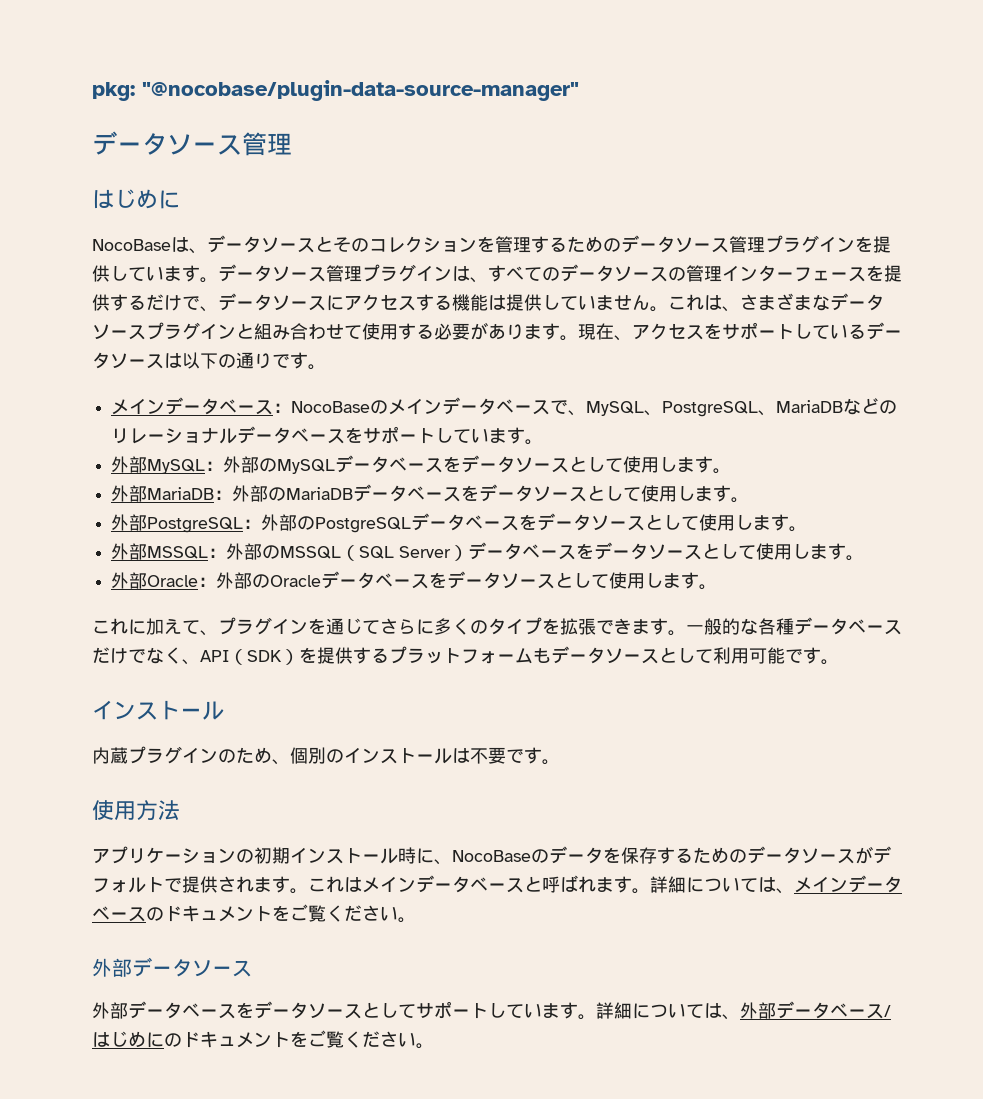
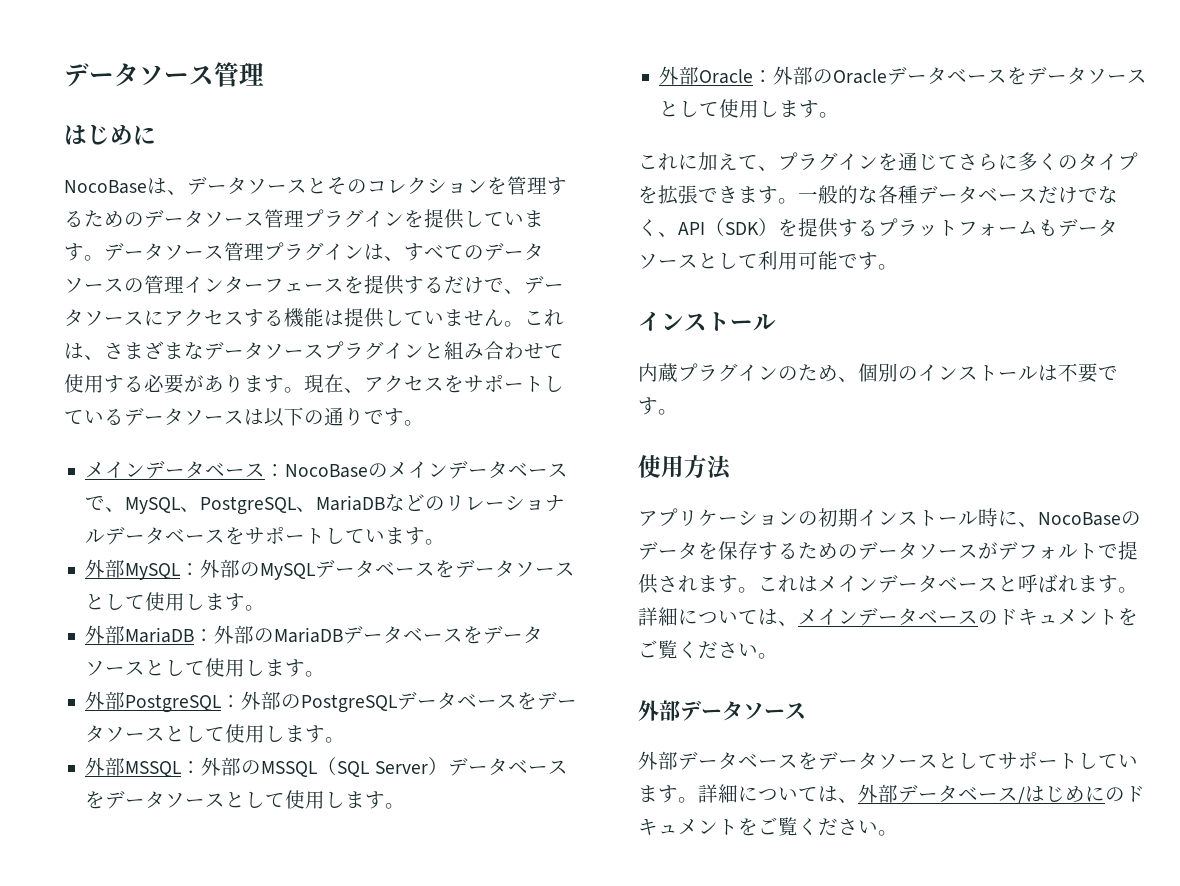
- pkg: "@nocobase/plugin-data-source-manager"

